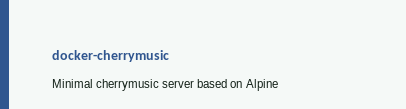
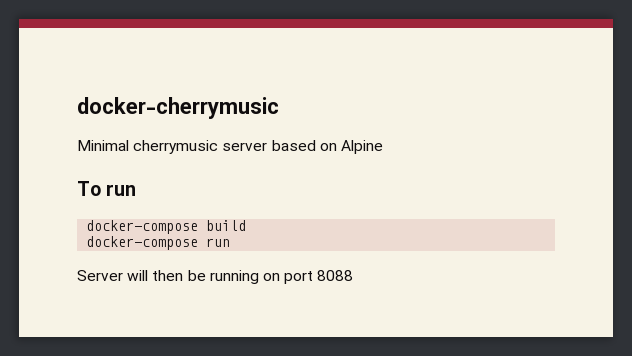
+ To run
+ docker-compose build
+ docker-compose run
+ Server will then be running on port 8088

